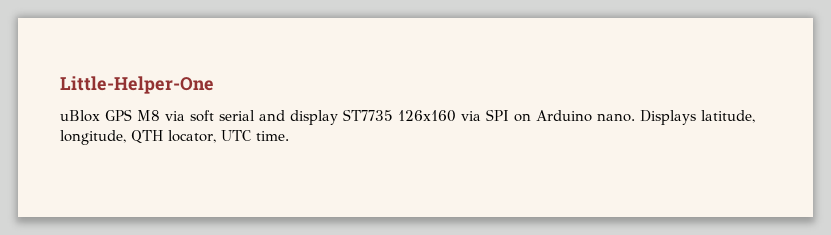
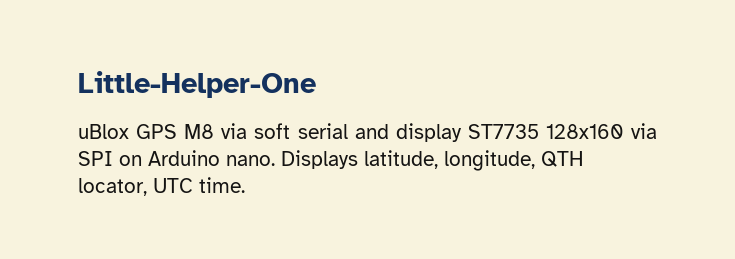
- uBlox GPS M8 via soft serial and display ST7735 126x160 via SPI on Arduino nano.
+ uBlox GPS M8 via soft serial and display ST7735 128x160 via SPI on Arduino nano.

